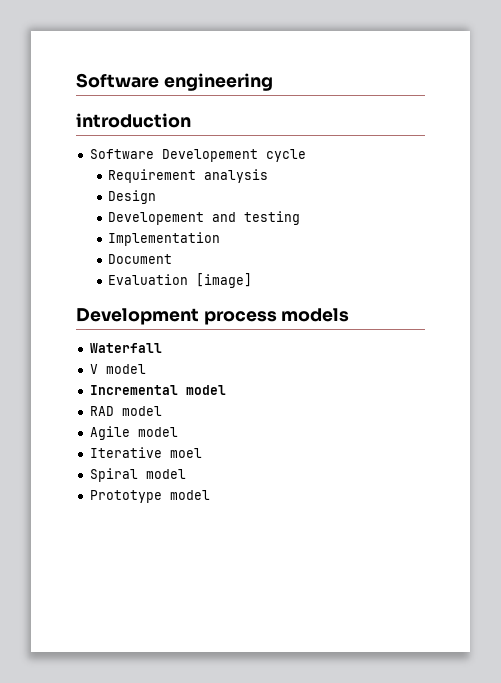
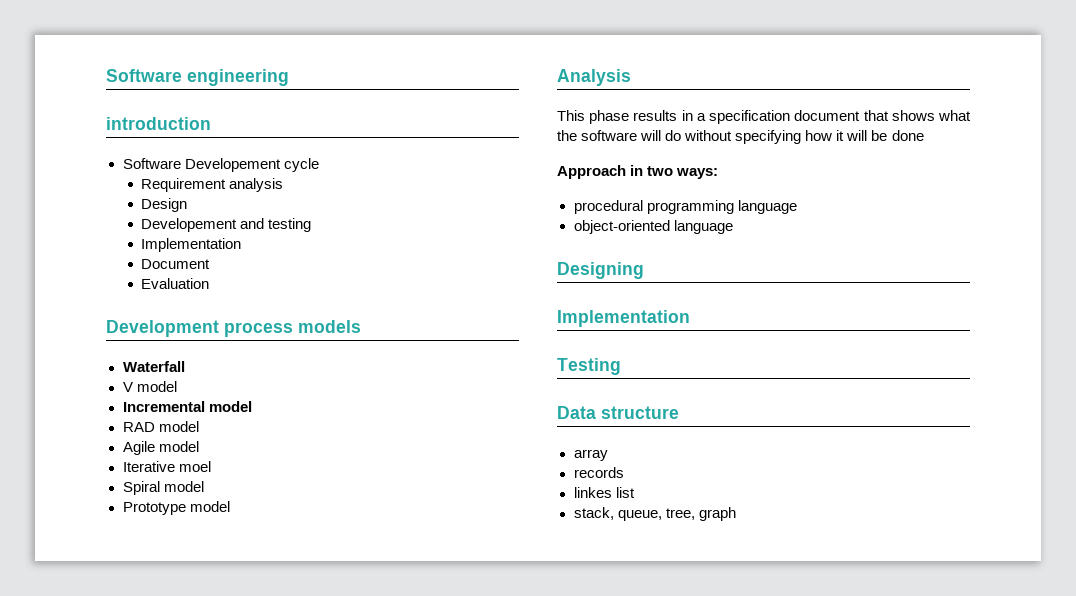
- Evaluation [image]
+ Evaluation
+ Analysis
+ This phase results in a specification document that shows what the software will do without specifying how it will be done
+ Approach in two ways:
+ procedural programming language
+ object-oriented language
+ Designing
+ Implementation
+ Testing
+ Data structure
+ array
+ records
+ linkes list
+ stack, queue, tree, graph

